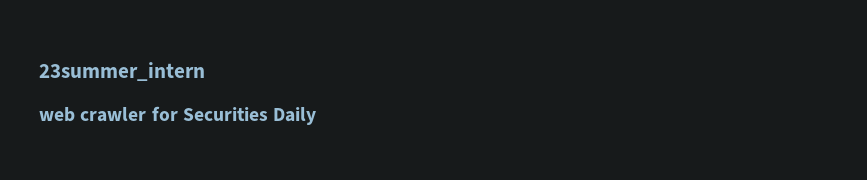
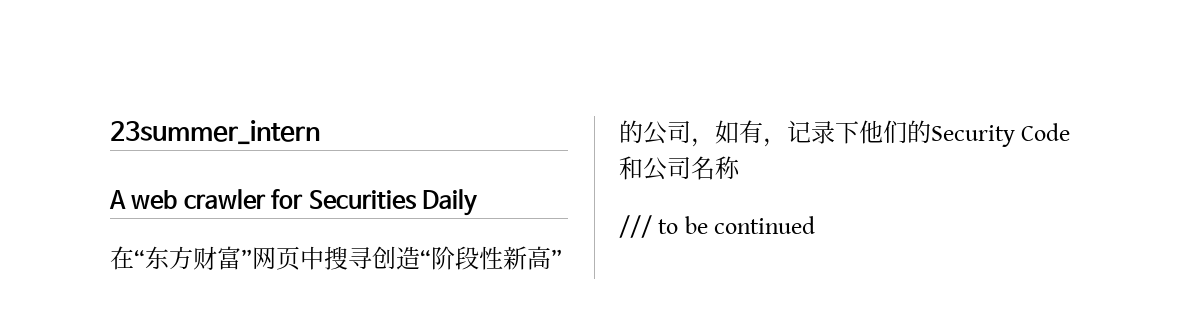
- web crawler for Securities Daily
+ A web crawler for Securities Daily
+ 在“东方财富”网页中搜寻创造“阶段性新高”的公司，如有，记录下他们的Security Code和公司名称
+ /// to be continued

